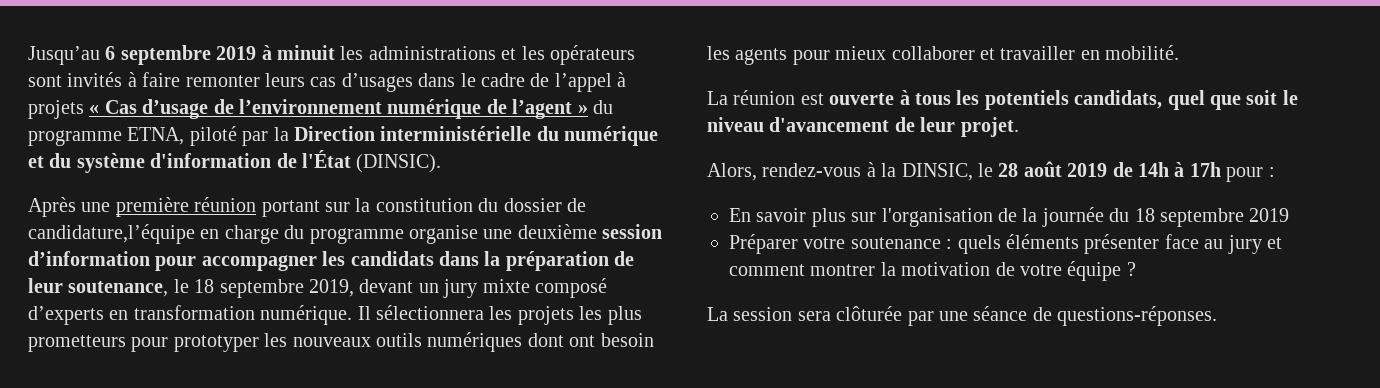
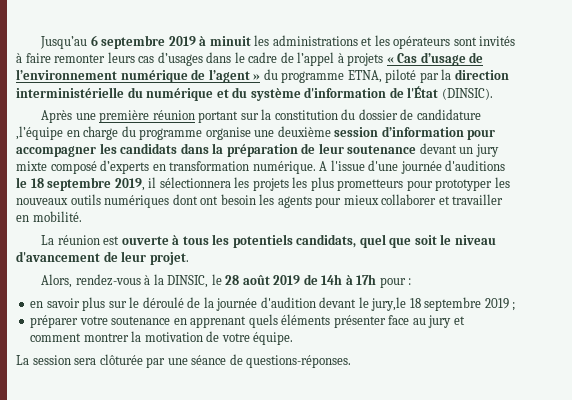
- Jusqu’au 6 septembre 2019 à minuit les administrations et les opérateurs sont invités à faire remonter leurs cas d’usages dans le cadre de l’appel à projets « Cas d’usage de l’environnement numérique de l’agent » du programme ETNA, piloté par la Direction interministérielle du numérique et du système d'information de l'État (DINSIC).
+ Jusqu’au 6 septembre 2019 à minuit les administrations et les opérateurs sont invités à faire remonter leurs cas d’usages dans le cadre de l’appel à projets « Cas d’usage de l’environnement numérique de l’agent » du programme ETNA, piloté par la direction interministérielle du numérique et du système d'information de l'État (DINSIC).
- Après une première réunion portant sur la constitution du dossier de candidature,l’équipe en charge du programme organise une deuxième session d’information pour accompagner les candidats dans la préparation de leur soutenance, le 18 septembre 2019, devant un jury mixte composé d’experts en transformation numérique.
+ Après une première réunion portant sur la constitution du dossier de candidature ,l’équipe en charge du programme organise une deuxième session d’information pour accompagner les candidats dans la préparation de leur soutenance devant un jury mixte composé d’experts en transformation numérique.
- Il sélectionnera les projets les plus prometteurs pour prototyper les nouveaux outils numériques dont ont besoin les agents pour mieux collaborer et travailler en mobilité.
+ A l'issue d'une journée d'auditions le 18 septembre 2019, il sélectionnera les projets les plus prometteurs pour prototyper les nouveaux outils numériques dont ont besoin les agents pour mieux collaborer et travailler en mobilité.
- En savoir plus sur l'organisation de la journée du 18 septembre 2019
- Préparer votre soutenance : quels éléments présenter face au jury et comment montrer la motivation de votre équipe ?
+ en savoir plus sur le déroulé de la journée d'audition devant le jury,le 18 septembre 2019 ;
+ préparer votre soutenance en apprenant quels éléments présenter face au jury et comment montrer la motivation de votre équipe.

